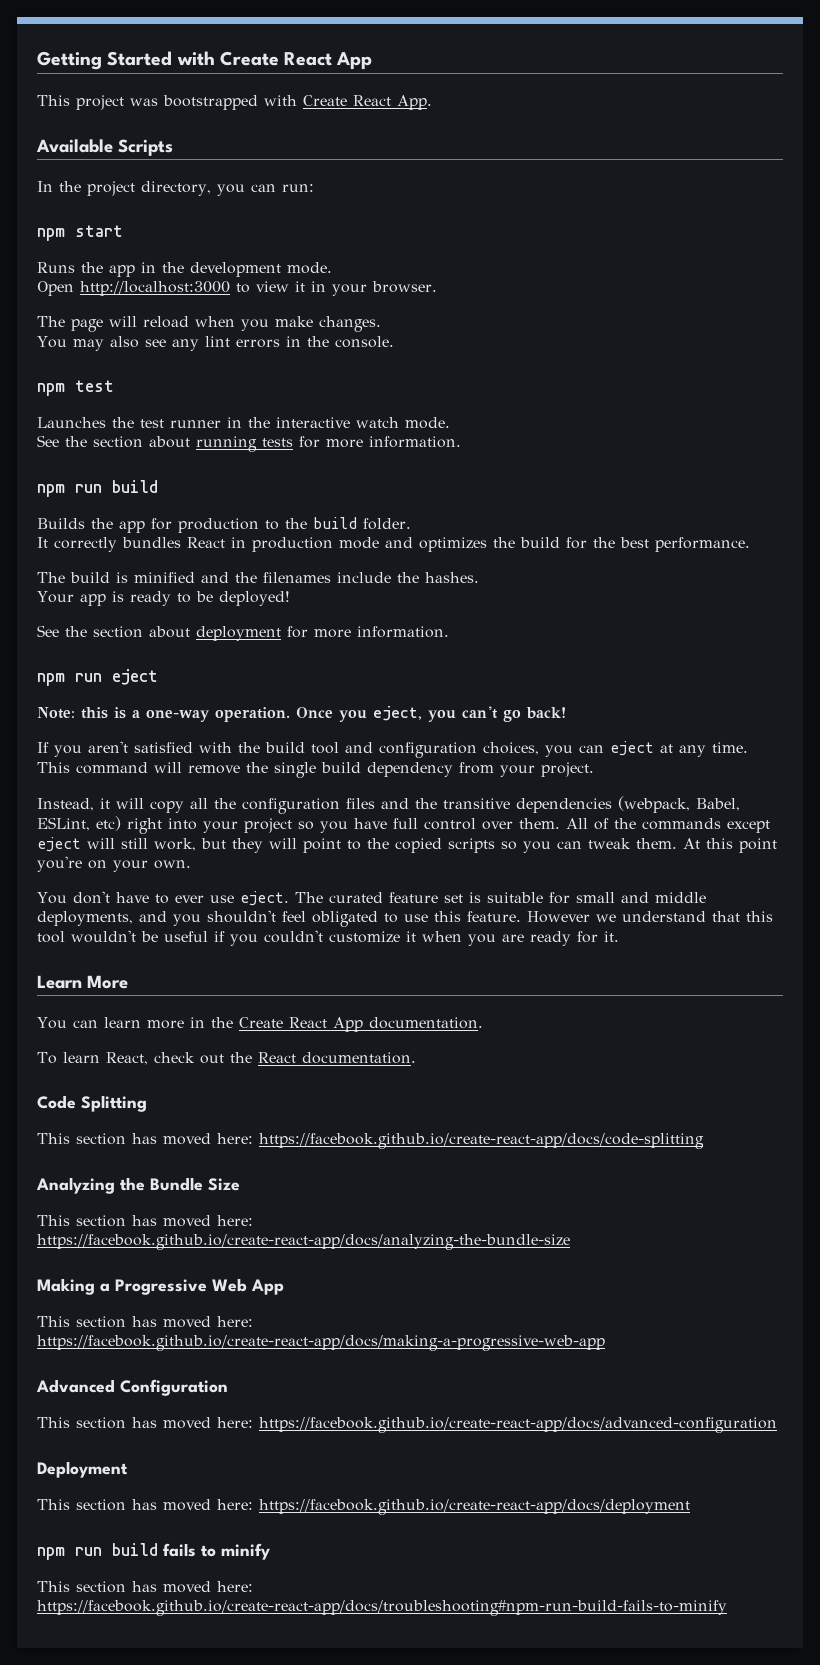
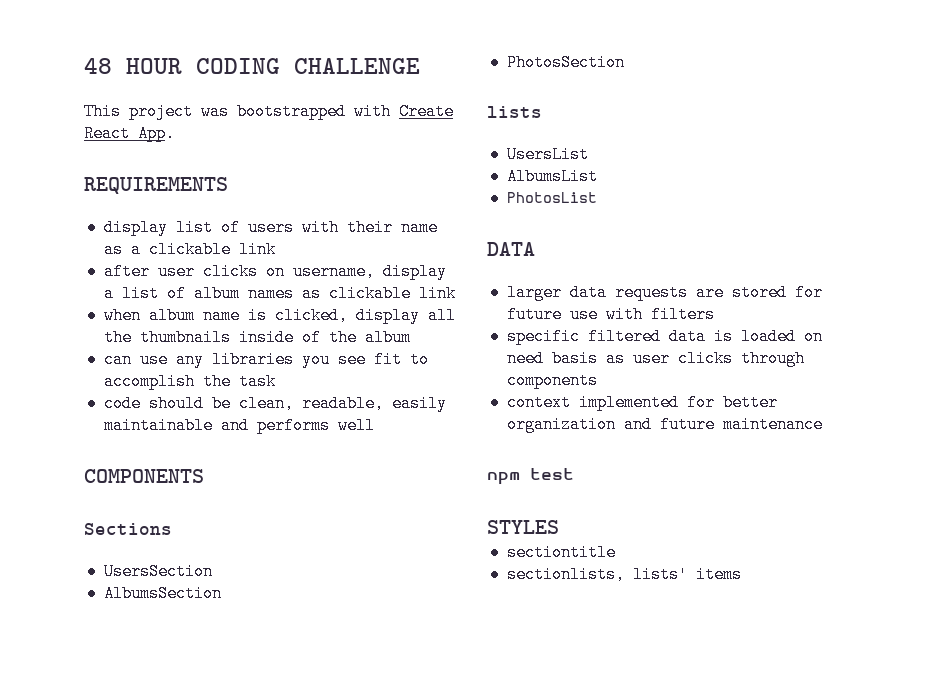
- Getting Started with Create React App
+ 48 HOUR CODING CHALLENGE
- Available Scripts
- In the project directory, you can run:
- npm start
- Runs the app in the development mode.
- Open http://localhost:3000 to view it in your browser.
- The page will reload when you make changes.
- You may also see any lint errors in the console.
+ REQUIREMENTS
+ display list of users with their name as a clickable link
+ after user clicks on username, display a list of album names as clickable link
+ when album name is clicked, display all the thumbnails inside of the album
+ can use any libraries you see fit to accomplish the task
+ code should be clean, readable, easily maintainable and performs well
+ COMPONENTS
+ Sections
+ UsersSection
+ AlbumsSection
+ PhotosSection
+ lists
+ UsersList
+ AlbumsList
+ PhotosList
+ DATA
+ larger data requests are stored for future use with filters
+ specific filtered data is loaded on need basis as user clicks through components
+ context implemented for better organization and future maintenance
  npm test
- Launches the test runner in the interactive watch mode.
- See the section about running tests for more information.
- npm run build
- Builds the app for production to the build folder.
- It correctly bundles React in production mode and optimizes the build for the best performance.
- The build is minified and the filenames include the hashes.
- Your app is ready to be deployed!
- See the section about deployment for more information.
- npm run eject
- Note: this is a one-way operation. Once you eject, you can't go back!
- If you aren't satisfied with the build tool and configuration choices, you can eject at any time. This command will remove the single build dependency from your project.
- Instead, it will copy all the configuration files and the transitive dependencies (webpack, Babel, ESLint, etc) right into your project so you have full control over them. All of the commands except eject will still work, but they will point to the copied scripts so you can tweak them. At this point you're on your own.
- You don't have to ever use eject. The curated feature set is suitable for small and middle deployments, and you shouldn't feel obligated to use this feature. However we understand that this tool wouldn't be useful if you couldn't customize it when you are ready for it.
- Learn More
- You can learn more in the Create React App documentation.
- To learn React, check out the React documentation.
- Code Splitting
- This section has moved here: https://facebook.github.io/create-react-app/docs/code-splitting
- Analyzing the Bundle Size
- This section has moved here: https://facebook.github.io/create-react-app/docs/analyzing-the-bundle-size
- Making a Progressive Web App
- This section has moved here: https://facebook.github.io/create-react-app/docs/making-a-progressive-web-app
- Advanced Configuration
- This section has moved here: https://facebook.github.io/create-react-app/docs/advanced-configuration
- Deployment
- This section has moved here: https://facebook.github.io/create-react-app/docs/deployment
- npm run build fails to minify
- This section has moved here: https://facebook.github.io/create-react-app/docs/troubleshooting#npm-run-build-fails-to-minify
+ STYLES
+ sectiontitle
+ sectionlists, lists' items

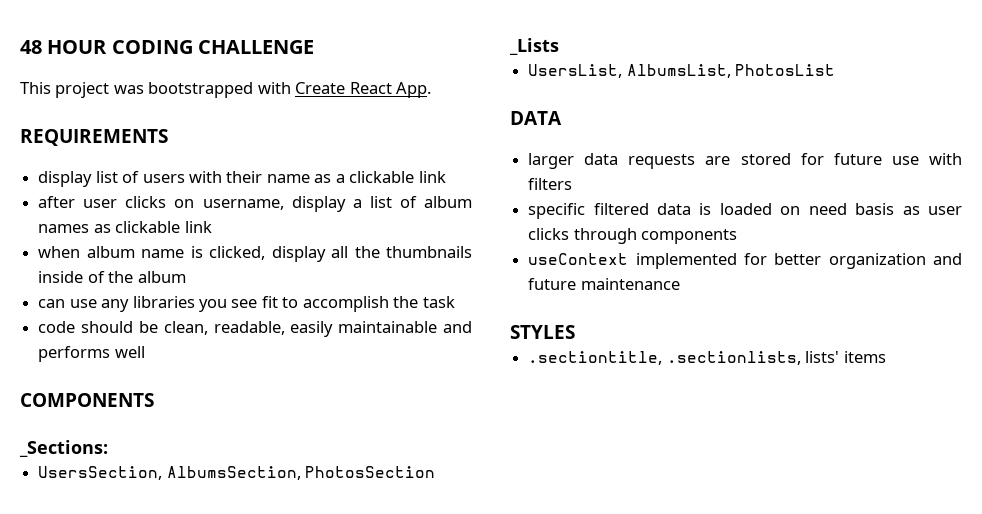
- Sections
- UsersSection
- AlbumsSection
- PhotosSection
- lists
- UsersList
- AlbumsList
- PhotosList
+ _Sections:
+ UsersSection, AlbumsSection, PhotosSection
+ _Lists
+ UsersList, AlbumsList, PhotosList
- context implemented for better organization and future maintenance
+ useContext implemented for better organization and future maintenance
- npm test
- sectiontitle
- sectionlists, lists' items
+ .sectiontitle, .sectionlists, lists' items

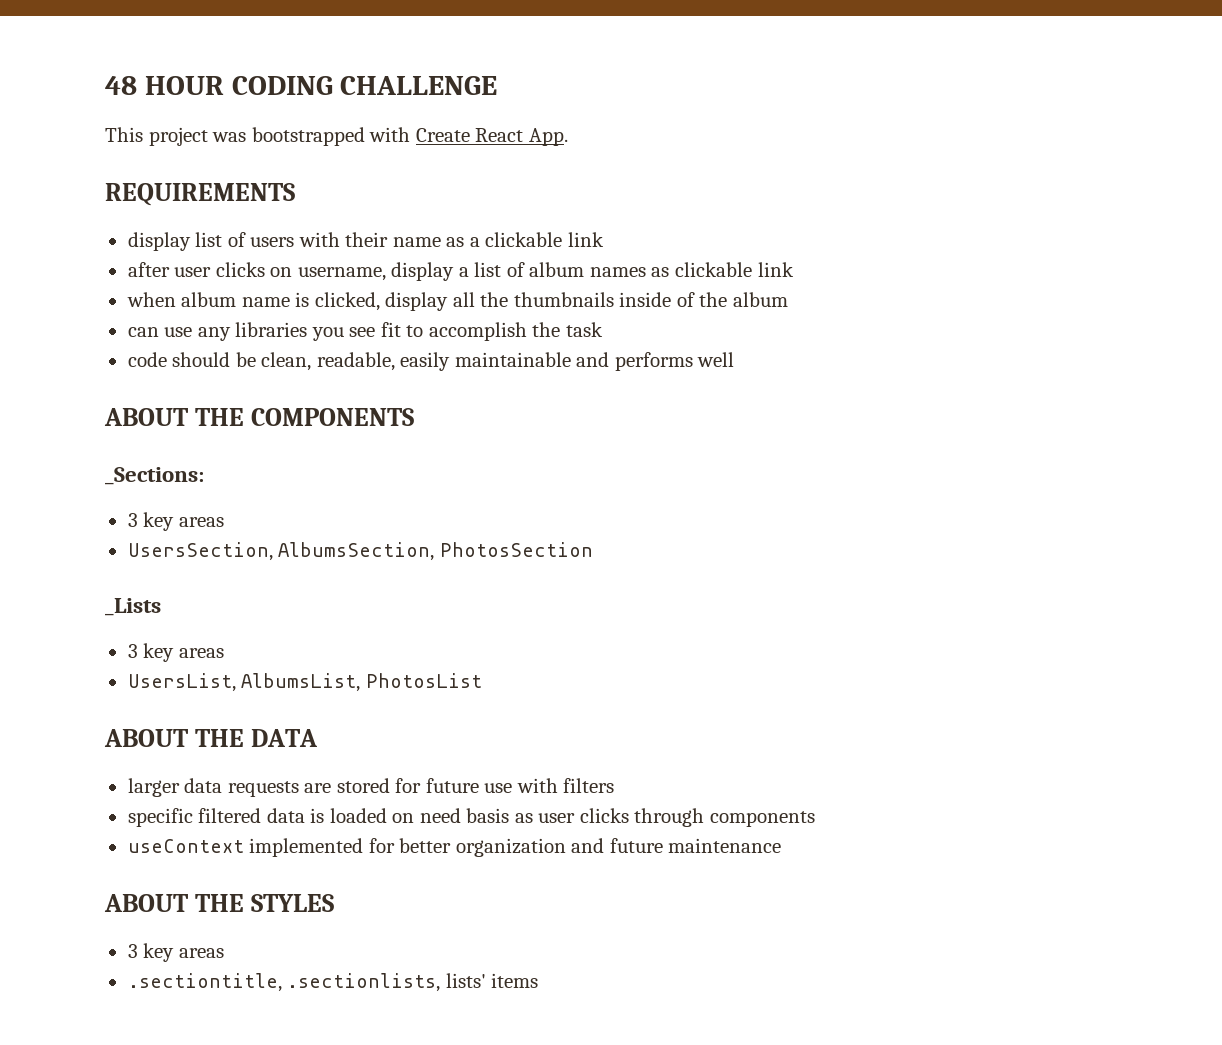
- COMPONENTS
+ ABOUT THE COMPONENTS
  _Sections:
+ 3 key areas
  _Lists
+ 3 key areas
- DATA
+ ABOUT THE DATA
- STYLES
+ ABOUT THE STYLES
+ 3 key areas

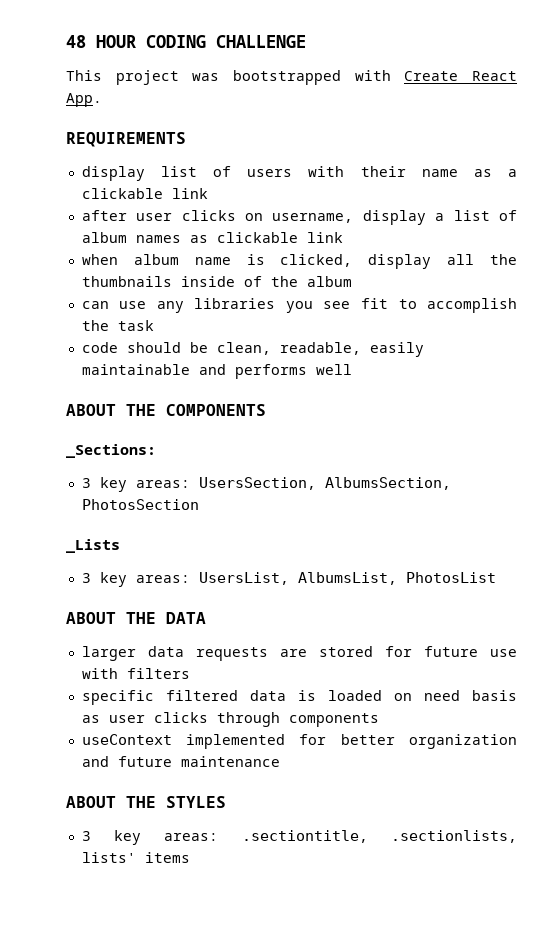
  _Sections:
- 3 key areas
- UsersSection, AlbumsSection, PhotosSection
+ 3 key areas: UsersSection, AlbumsSection, PhotosSection
  _Lists
- 3 key areas
- UsersList, AlbumsList, PhotosList
+ 3 key areas: UsersList, AlbumsList, PhotosList
  ABOUT THE STYLES
- 3 key areas
- .sectiontitle, .sectionlists, lists' items
+ 3 key areas: .sectiontitle, .sectionlists, lists' items

